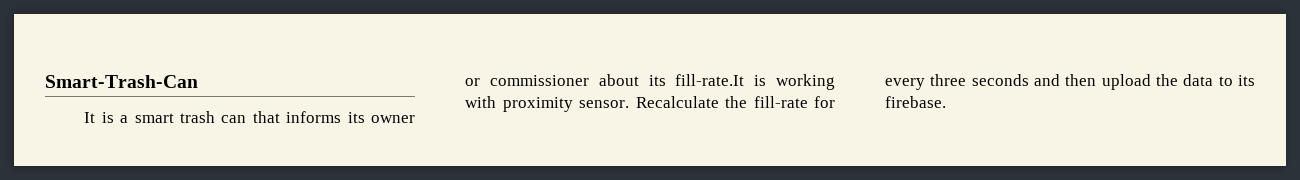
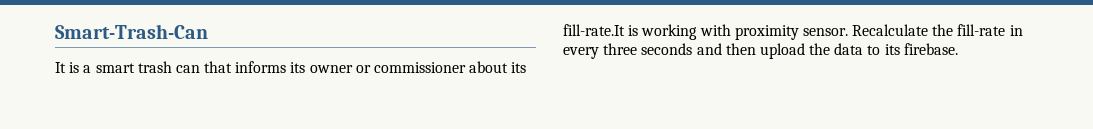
- Recalculate the fill-rate for every three seconds and then upload the data to its firebase.
+ Recalculate the fill-rate in every three seconds and then upload the data to its firebase.

